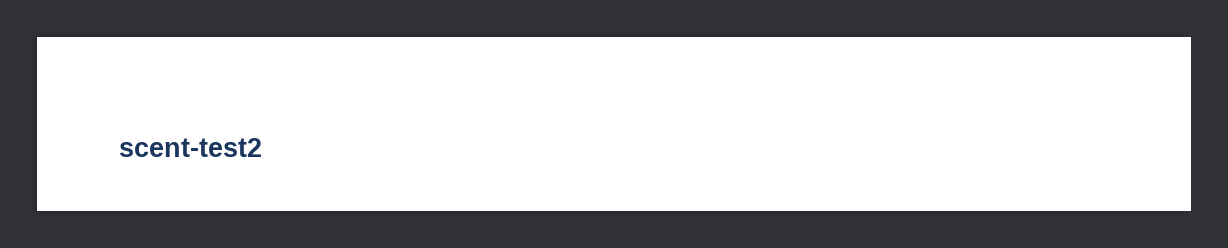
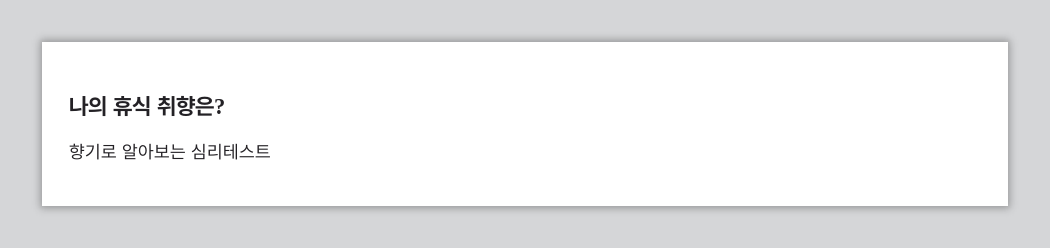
- scent-test2
+ 나의 휴식 취향은?
+ 향기로 알아보는 심리테스트

